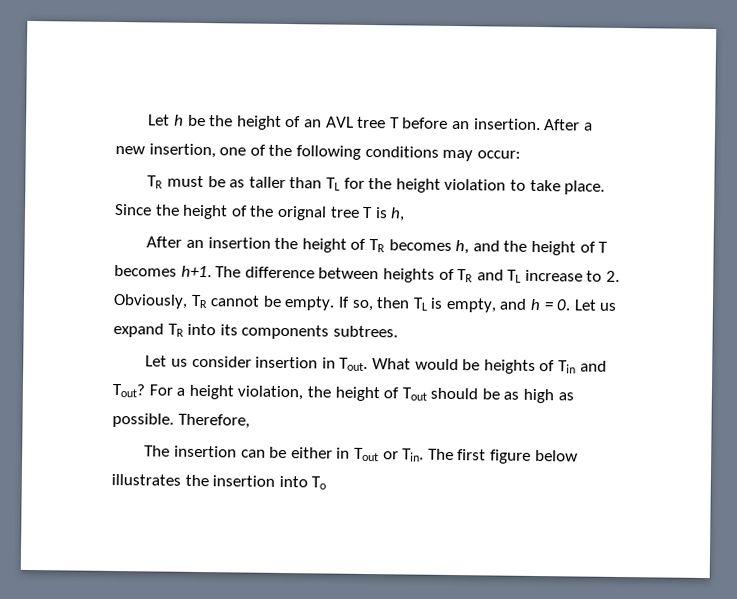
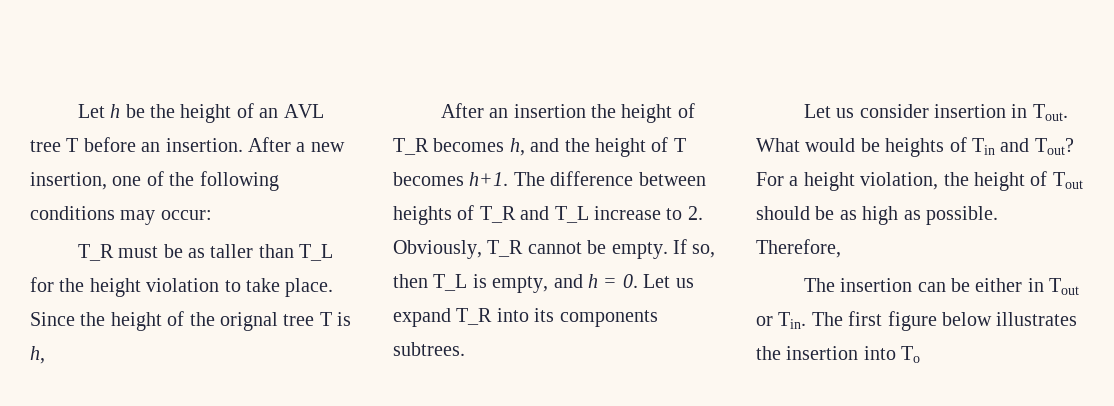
- TR must be as taller than TL for the height violation to take place.
+ T_R must be as taller than T_L for the height violation to take place.
- After an insertion the height of TR becomes h, and the height of T becomes h+1.
+ After an insertion the height of T_R becomes h, and the height of T becomes h+1.
- The difference between heights of TR and TL increase to 2. Obviously, TR cannot be empty.
+ The difference between heights of T_R and T_L increase to 2. Obviously, T_R cannot be empty.
- If so, then TL is empty, and h = 0. Let us expand TR into its components subtrees.
+ If so, then T_L is empty, and h = 0. Let us expand T_R into its components subtrees.

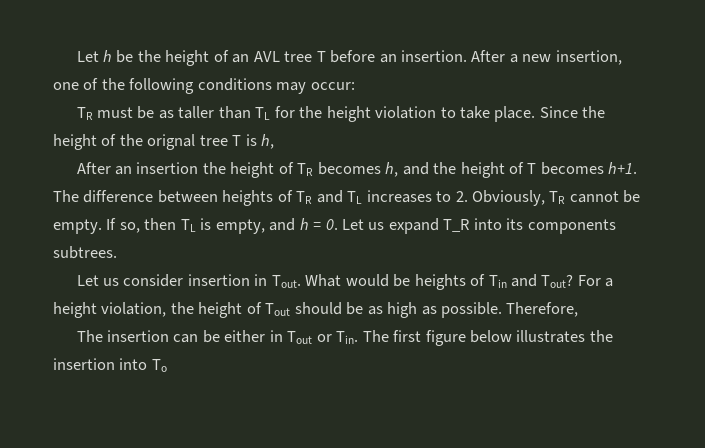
- T_R must be as taller than T_L for the height violation to take place.
+ TR must be as taller than TL for the height violation to take place.
- After an insertion the height of T_R becomes h, and the height of T becomes h+1.
+ After an insertion the height of TR becomes h, and the height of T becomes h+1.
- The difference between heights of T_R and T_L increase to 2. Obviously, T_R cannot be empty.
+ The difference between heights of TR and TL increases to 2. Obviously, TR cannot be empty.
- If so, then T_L is empty, and h = 0. Let us expand T_R into its components subtrees.
+ If so, then TL is empty, and h = 0. Let us expand T_R into its components subtrees.

